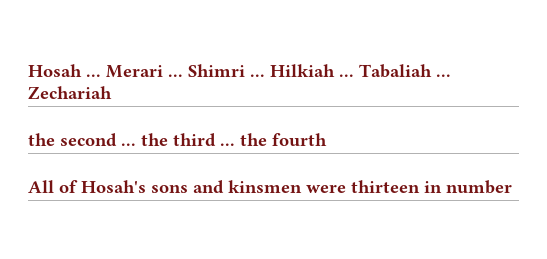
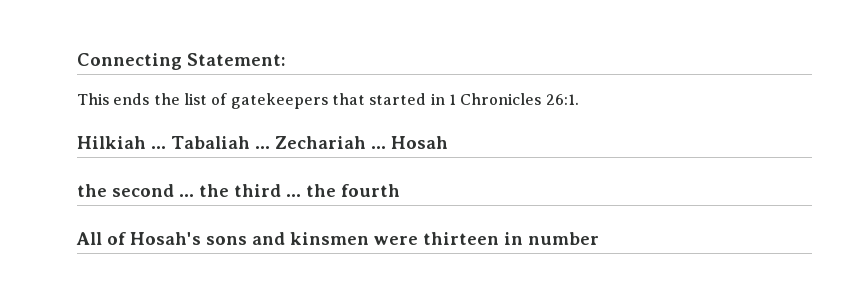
- Hosah ... Merari ... Shimri ... Hilkiah ...
+ Connecting Statement:
+ This ends the list of gatekeepers that started in 1 Chronicles 26:1.
+ Hilkiah ...
- Zechariah
+ Zechariah ... Hosah

